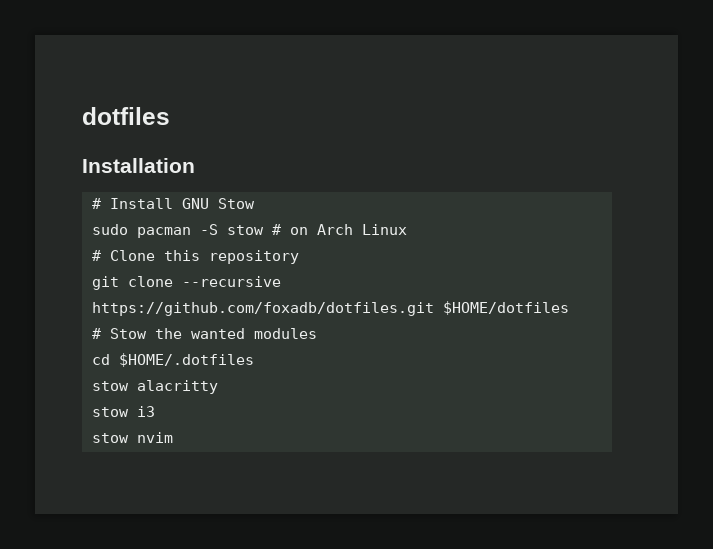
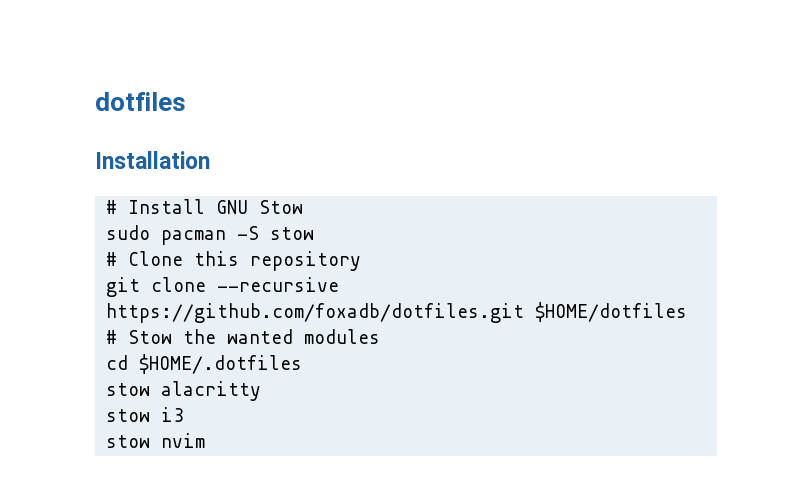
- sudo pacman -S stow # on Arch Linux
+ sudo pacman -S stow

